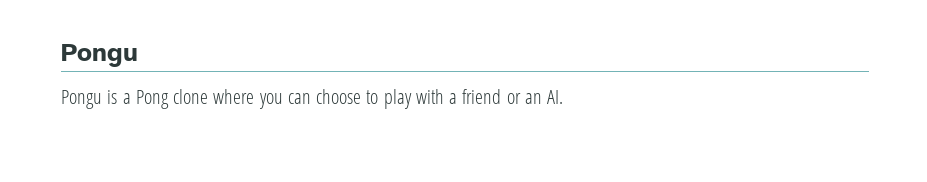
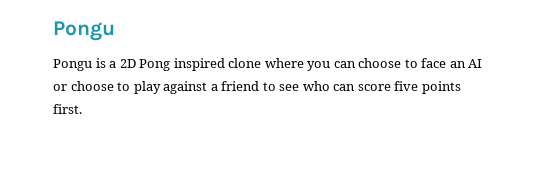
- Pongu is a Pong clone where you can choose to play with a friend or an AI.
+ Pongu is a 2D Pong inspired clone where you can choose to face an AI or choose to play against a friend to see who can score five points first.

